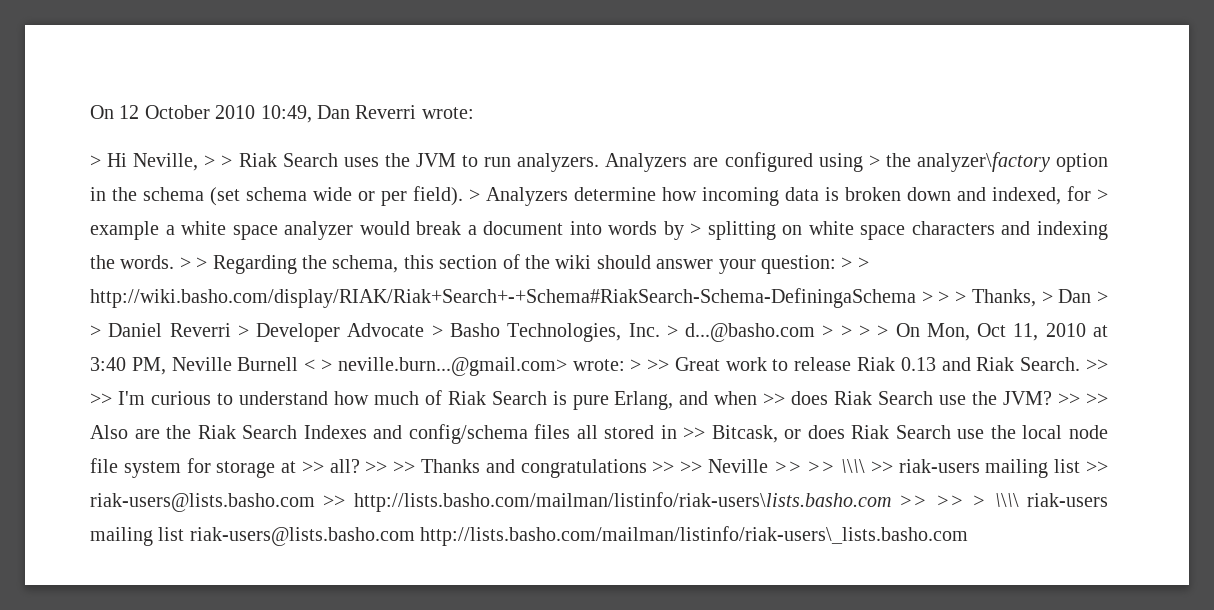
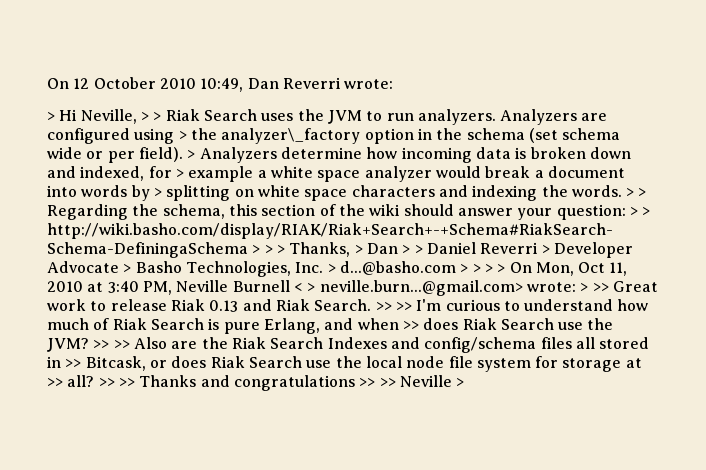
- Analyzers are configured using > the analyzer\factory option in the schema (set schema wide or per field).
+ Analyzers are configured using > the analyzer\_factory option in the schema (set schema wide or per field).
- >> >> Thanks and congratulations >> >> Neville >> >> \\\\ >> riak-users mailing list >> riak-users@lists.basho.com >> http://lists.basho.com/mailman/listinfo/riak-users\lists.basho.com >> >> > \\\\ riak-users mailing list riak-users@lists.basho.com http://lists.basho.com/mailman/listinfo/riak-users\_lists.basho.com
+ >> >> Thanks and congratulations >> >> Neville >

